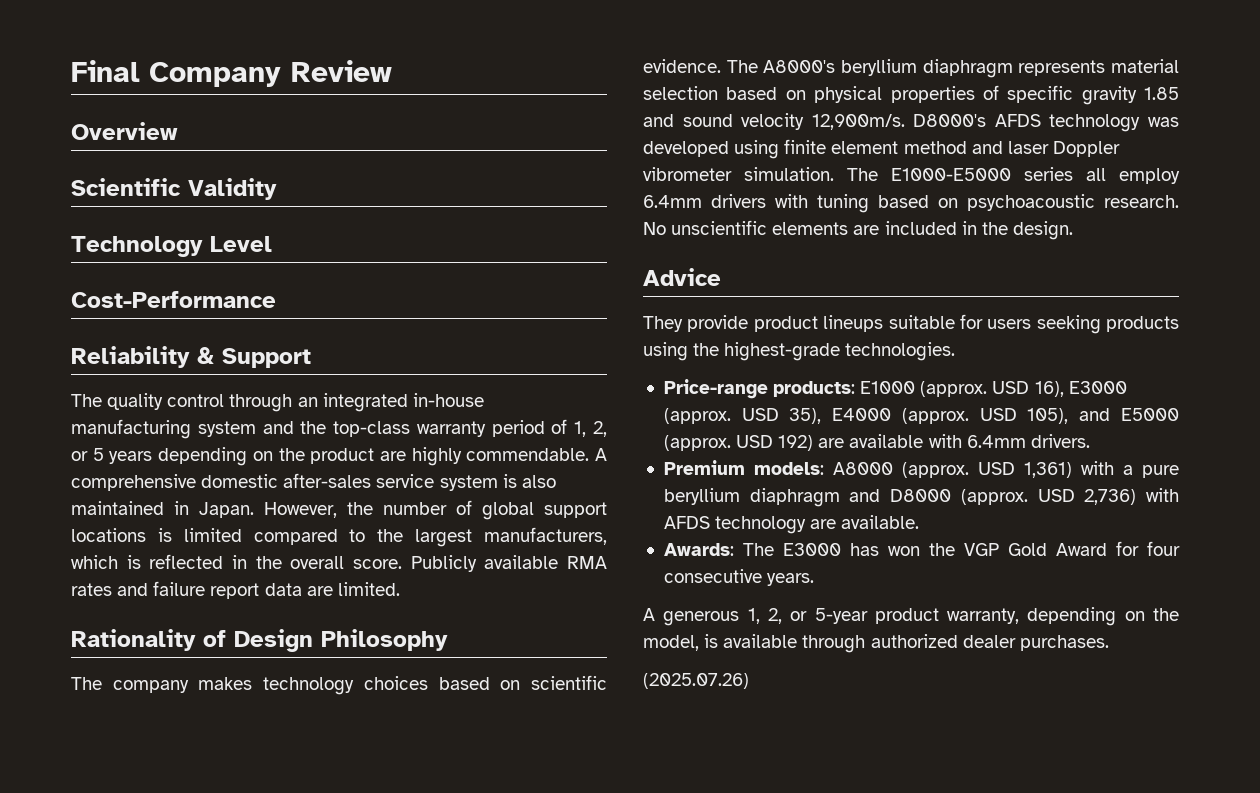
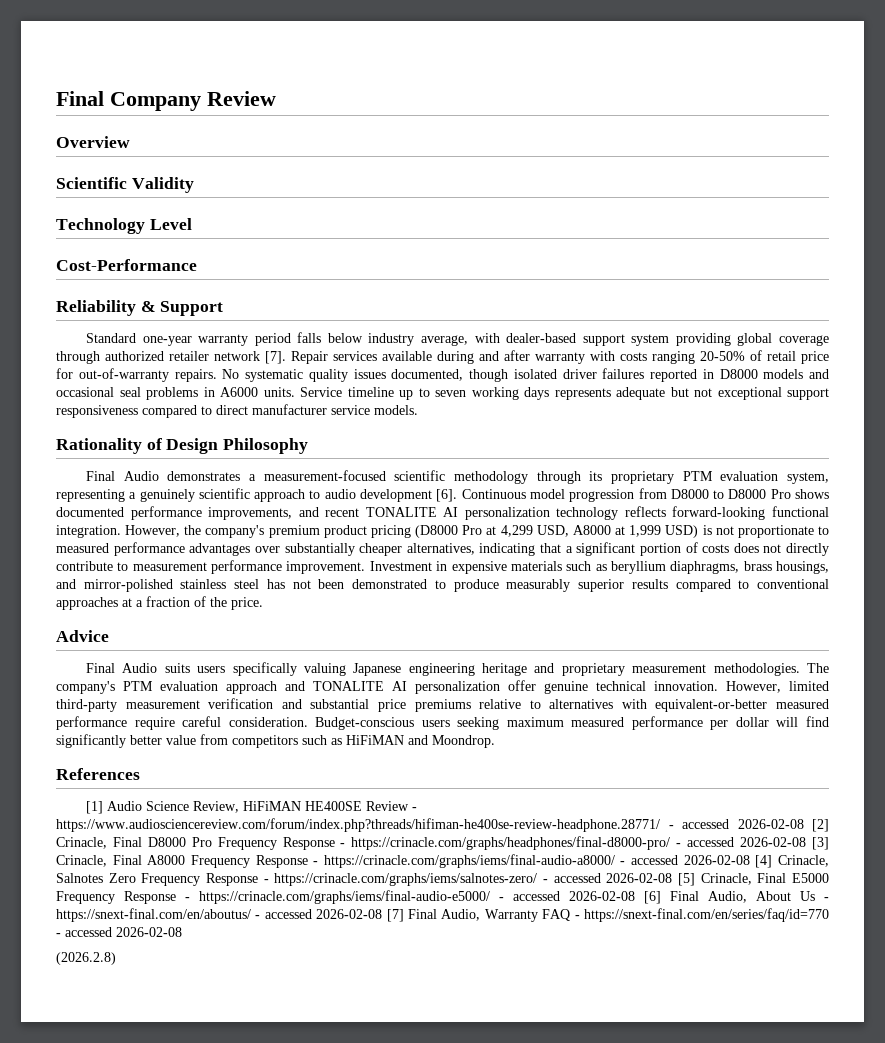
- The quality control through an integrated in-house manufacturing system and the top-class warranty period of 1, 2, or 5 years depending on the product are highly commendable. A comprehensive domestic after-sales service system is also maintained in Japan. However, the number of global support locations is limited compared to the largest manufacturers, which is reflected in the overall score. Publicly available RMA rates and failure report data are limited.
+ Standard one-year warranty period falls below industry average, with dealer-based support system providing global coverage through authorized retailer network [7]. Repair services available during and after warranty with costs ranging 20-50% of retail price for out-of-warranty repairs. No systematic quality issues documented, though isolated driver failures reported in D8000 models and occasional seal problems in A6000 units. Service timeline up to seven working days represents adequate but not exceptional support responsiveness compared to direct manufacturer service models.
  Rationality of Design Philosophy
- The company makes technology choices based on scientific evidence. The A8000's beryllium diaphragm represents material selection based on physical properties of specific gravity 1.85 and sound velocity 12,900m/s. D8000's AFDS technology was developed using finite element method and laser Doppler vibrometer simulation. The E1000-E5000 series all employ 6.4mm drivers with tuning based on psychoacoustic research. No unscientific elements are included in the design.
+ Final Audio demonstrates a measurement-focused scientific methodology through its proprietary PTM evaluation system, representing a genuinely scientific approach to audio development [6]. Continuous model progression from D8000 to D8000 Pro shows documented performance improvements, and recent TONALITE AI personalization technology reflects forward-looking functional integration. However, the company's premium product pricing (D8000 Pro at 4,299 USD, A8000 at 1,999 USD) is not proportionate to measured performance advantages over substantially cheaper alternatives, indicating that a significant portion of costs does not directly contribute to measurement performance improvement. Investment in expensive materials such as beryllium diaphragms, brass housings, and mirror-polished stainless steel has not been demonstrated to produce measurably superior results compared to conventional approaches at a fraction of the price.
  Advice
- They provide product lineups suitable for users seeking products using the highest-grade technologies.
- Price-range products: E1000 (approx. USD 16), E3000 (approx. USD 35), E4000 (approx. USD 105), and E5000 (approx. USD 192) are available with 6.4mm drivers.
- Premium models: A8000 (approx. USD 1,361) with a pure beryllium diaphragm and D8000 (approx. USD 2,736) with AFDS technology are available.
- Awards: The E3000 has won the VGP Gold Award for four consecutive years.
- A generous 1, 2, or 5-year product warranty, depending on the model, is available through authorized dealer purchases.
- (2025.07.26)
+ Final Audio suits users specifically valuing Japanese engineering heritage and proprietary measurement methodologies. The company's PTM evaluation approach and TONALITE AI personalization offer genuine technical innovation. However, limited third-party measurement verification and substantial price premiums relative to alternatives with equivalent-or-better measured performance require careful consideration. Budget-conscious users seeking maximum measured performance per dollar will find significantly better value from competitors such as HiFiMAN and Moondrop.
+ References
+ [1] Audio Science Review, HiFiMAN HE400SE Review - https://www.audiosciencereview.com/forum/index.php?threads/hifiman-he400se-review-headphone.28771/ - accessed 2026-02-08 [2] Crinacle, Final D8000 Pro Frequency Response - https://crinacle.com/graphs/headphones/final-d8000-pro/ - accessed 2026-02-08 [3] Crinacle, Final A8000 Frequency Response - https://crinacle.com/graphs/iems/final-audio-a8000/ - accessed 2026-02-08 [4] Crinacle, Salnotes Zero Frequency Response - https://crinacle.com/graphs/iems/salnotes-zero/ - accessed 2026-02-08 [5] Crinacle, Final E5000 Frequency Response - https://crinacle.com/graphs/iems/final-audio-e5000/ - accessed 2026-02-08 [6] Final Audio, About Us - https://snext-final.com/en/aboutus/ - accessed 2026-02-08 [7] Final Audio, Warranty FAQ - https://snext-final.com/en/series/faq/id=770 - accessed 2026-02-08
+ (2026.2.8)

